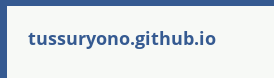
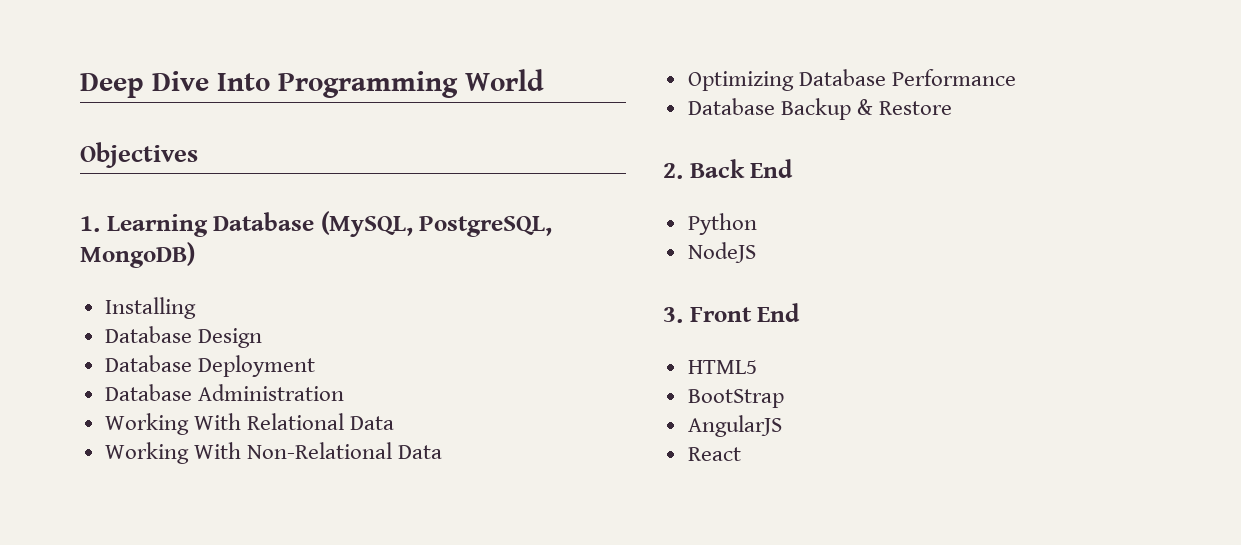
- tussuryono.github.io
+ Deep Dive Into Programming World
+ Objectives
+ 1. Learning Database (MySQL, PostgreSQL, MongoDB)
+ Installing
+ Database Design
+ Database Deployment
+ Database Administration
+ Working With Relational Data
+ Working With Non-Relational Data
+ Optimizing Database Performance
+ Database Backup & Restore
+ 2. Back End
+ Python
+ NodeJS
+ 3. Front End
+ HTML5
+ BootStrap
+ AngularJS
+ React

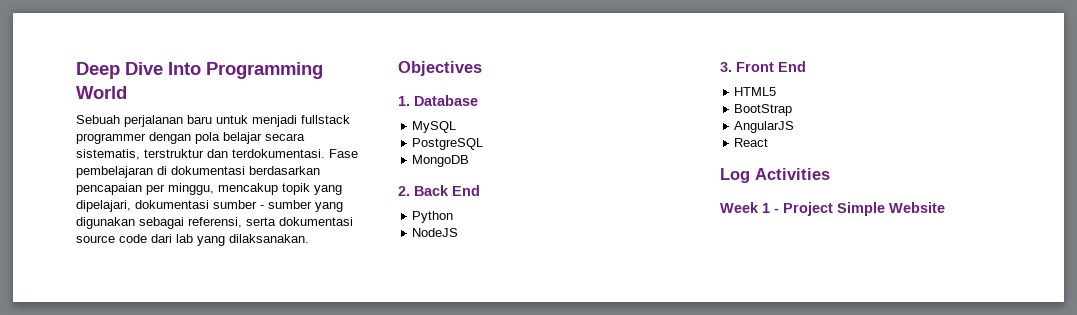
+ Sebuah perjalanan baru untuk menjadi fullstack programmer dengan pola belajar secara sistematis, terstruktur dan terdokumentasi. Fase pembelajaran di dokumentasi berdasarkan pencapaian per minggu, mencakup topik yang dipelajari, dokumentasi sumber - sumber yang digunakan sebagai referensi, serta dokumentasi source code dari lab yang dilaksanakan.
- 1. Learning Database (MySQL, PostgreSQL, MongoDB)
- Installing
- Database Design
- Database Deployment
- Database Administration
- Working With Relational Data
- Working With Non-Relational Data
- Optimizing Database Performance
- Database Backup & Restore
+ 1. Database
+ MySQL
+ PostgreSQL
+ MongoDB
+ Log Activities
+ Week 1 - Project Simple Website

